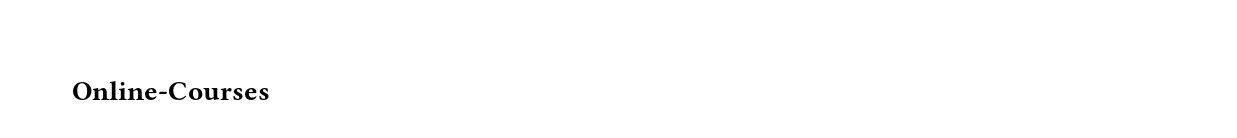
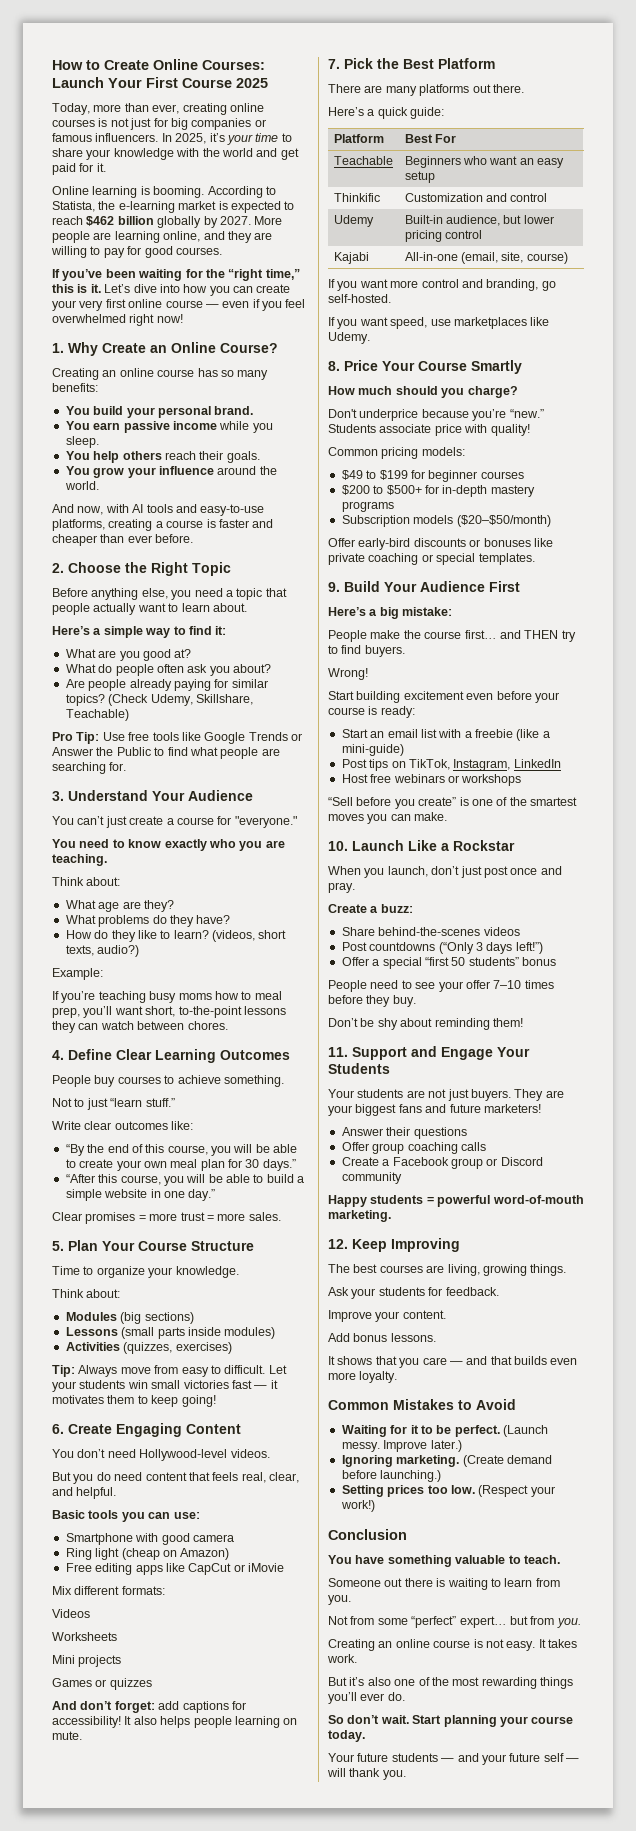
- Online-Courses
+ How to Create Online Courses: Launch Your First Course 2025
+ Today, more than ever, creating online courses is not just for big companies or famous influencers. In 2025, it’s your time to share your knowledge with the world and get paid for it.
+ Online learning is booming. According to Statista, the e-learning market is expected to reach $462 billion globally by 2027. More people are learning online, and they are willing to pay for good courses.
+ If you’ve been waiting for the “right time,” this is it. Let’s dive into how you can create your very first online course — even if you feel overwhelmed right now!
+ 1. Why Create an Online Course?
+ Creating an online course has so many benefits:
+ You build your personal brand.
+ You earn passive income while you sleep.
+ You help others reach their goals.
+ You grow your influence around the world.
+ And now, with AI tools and easy-to-use platforms, creating a course is faster and cheaper than ever before.
+ 2. Choose the Right Topic
+ Before anything else, you need a topic that people actually want to learn about.
+ Here’s a simple way to find it:
+ What are you good at?
+ What do people often ask you about?
+ Are people already paying for similar topics? (Check Udemy, Skillshare, Teachable)
+ Pro Tip: Use free tools like Google Trends or Answer the Public to find what people are searching for.
+ 3. Understand Your Audience
+ You can’t just create a course for "everyone."
+ You need to know exactly who you are teaching.
+ Think about:
+ What age are they?
+ What problems do they have?
+ How do they like to learn? (videos, short texts, audio?)
+ Example:
+ If you’re teaching busy moms how to meal prep, you’ll want short, to-the-point lessons they can watch between chores.
+ 4. Define Clear Learning Outcomes
+ People buy courses to achieve something.
+ Not to just “learn stuff.”
+ Write clear outcomes like:
+ “By the end of this course, you will be able to create your own meal plan for 30 days.”
+ “After this course, you will be able to build a simple website in one day.”
+ Clear promises = more trust = more sales.
+ 5. Plan Your Course Structure
+ Time to organize your knowledge.
+ Think about:
+ Modules (big sections)
+ Lessons (small parts inside modules)
+ Activities (quizzes, exercises)
+ Tip: Always move from easy to difficult. Let your students win small victories fast — it motivates them to keep going!
+ 6. Create Engaging Content
+ You don’t need Hollywood-level videos.
+ But you do need content that feels real, clear, and helpful.
+ Basic tools you can use:
+ Smartphone with good camera
+ Ring light (cheap on Amazon)
+ Free editing apps like CapCut or iMovie
+ Mix different formats:
+ Videos
+ Worksheets
+ Mini projects
+ Games or quizzes
+ And don’t forget: add captions for accessibility! It also helps people learning on mute.
+ 7. Pick the Best Platform
+ There are many platforms out there.
+ Here’s a quick guide:
+ Platform | Best For
+ Teachable | Beginners who want an easy setup
+ Thinkific | Customization and control
+ Udemy | Built-in audience, but lower pricing control
+ Kajabi | All-in-one (email, site, course)
+ If you want more control and branding, go self-hosted.
+ If you want speed, use marketplaces like Udemy.
+ 8. Price Your Course Smartly
+ How much should you charge?
+ Don't underprice because you’re “new.” Students associate price with quality!
+ Common pricing models:
+ $49 to $199 for beginner courses
+ $200 to $500+ for in-depth mastery programs
+ Subscription models ($20–$50/month)
+ Offer early-bird discounts or bonuses like private coaching or special templates.
+ 9. Build Your Audience First
+ Here’s a big mistake:
+ People make the course first… and THEN try to find buyers.
+ Wrong!
+ Start building excitement even before your course is ready:
+ Start an email list with a freebie (like a mini-guide)
+ Post tips on TikTok, Instagram, LinkedIn
+ Host free webinars or workshops
+ “Sell before you create” is one of the smartest moves you can make.
+ 10. Launch Like a Rockstar
+ When you launch, don’t just post once and pray.
+ Create a buzz:
+ Share behind-the-scenes videos
+ Post countdowns (“Only 3 days left!”)
+ Offer a special “first 50 students” bonus
+ People need to see your offer 7–10 times before they buy.
+ Don’t be shy about reminding them!
+ 11. Support and Engage Your Students
+ Your students are not just buyers. They are your biggest fans and future marketers!
+ Answer their questions
+ Offer group coaching calls
+ Create a Facebook group or Discord community
+ Happy students = powerful word-of-mouth marketing.
+ 12. Keep Improving
+ The best courses are living, growing things.
+ Ask your students for feedback.
+ Improve your content.
+ Add bonus lessons.
+ It shows that you care — and that builds even more loyalty.
+ Common Mistakes to Avoid
+ Waiting for it to be perfect. (Launch messy. Improve later.)
+ Ignoring marketing. (Create demand before launching.)
+ Setting prices too low. (Respect your work!)
+ Conclusion
+ You have something valuable to teach.
+ Someone out there is waiting to learn from you.
+ Not from some “perfect” expert… but from you.
+ Creating an online course is not easy. It takes work.
+ But it’s also one of the most rewarding things you’ll ever do.
+ So don’t wait. Start planning your course today.
+ Your future students — and your future self — will thank you.

